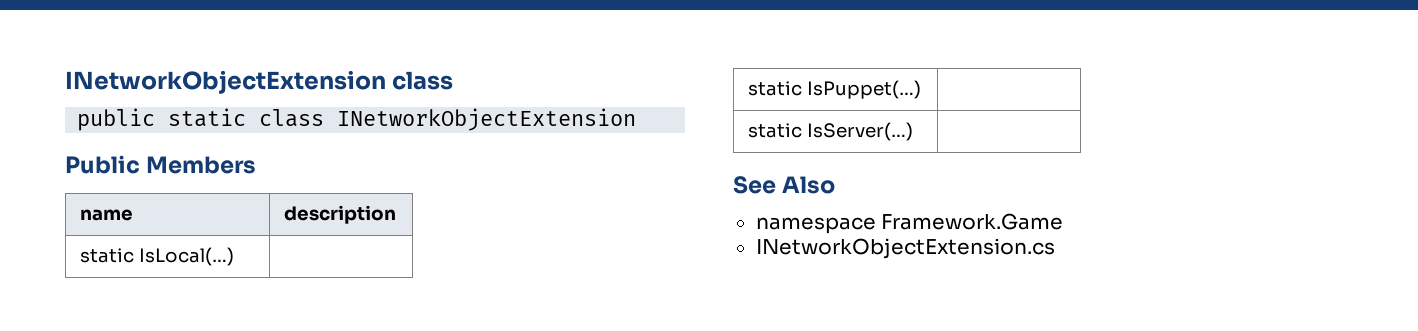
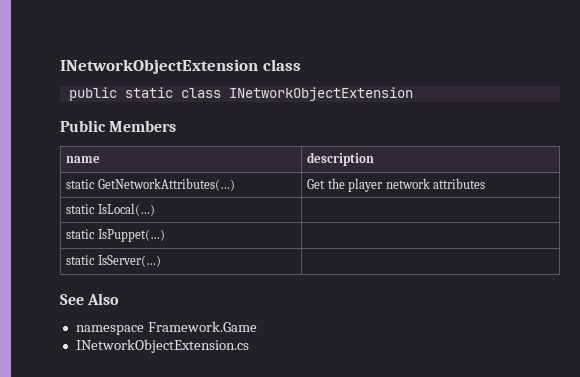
+ static GetNetworkAttributes(…) | Get the player network attributes

